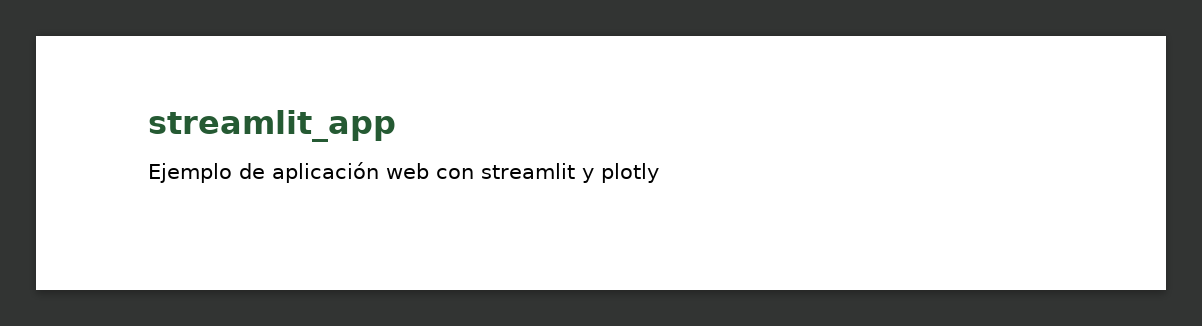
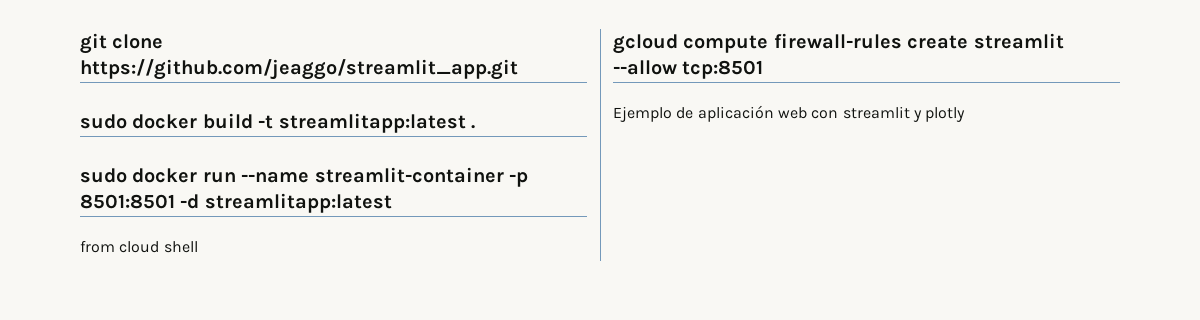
- streamlit_app
+ git clone https://github.com/jeaggo/streamlit_app.git
+ sudo docker build -t streamlitapp:latest .
+ sudo docker run --name streamlit-container -p 8501:8501 -d streamlitapp:latest
+ from cloud shell
+ gcloud compute firewall-rules create streamlit --allow tcp:8501

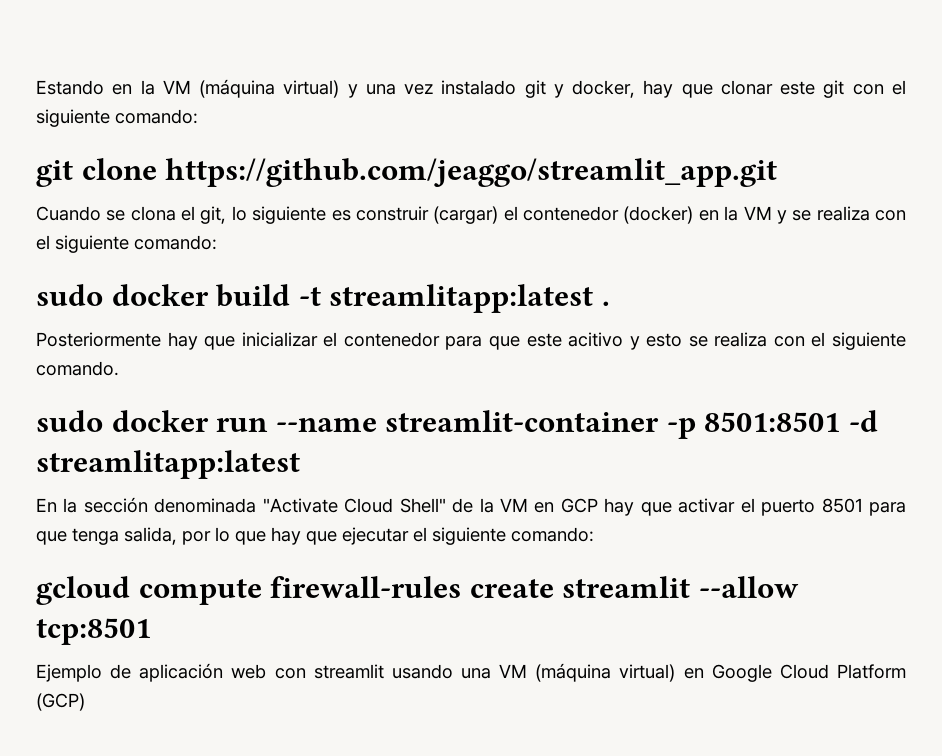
+ Estando en la VM (máquina virtual) y una vez instalado git y docker, hay que clonar este git con el siguiente comando:
  git clone https://github.com/jeaggo/streamlit_app.git
+ Cuando se clona el git, lo siguiente es construir (cargar) el contenedor (docker) en la VM y se realiza con el siguiente comando:
+ Posteriormente hay que inicializar el contenedor para que este acitivo y esto se realiza con el siguiente comando.
- from cloud shell
+ En la sección denominada "Activate Cloud Shell" de la VM en GCP hay que activar el puerto 8501 para que tenga salida, por lo que hay que ejecutar el siguiente comando:
- Ejemplo de aplicación web con streamlit y plotly
+ Ejemplo de aplicación web con streamlit usando una VM (máquina virtual) en Google Cloud Platform (GCP)

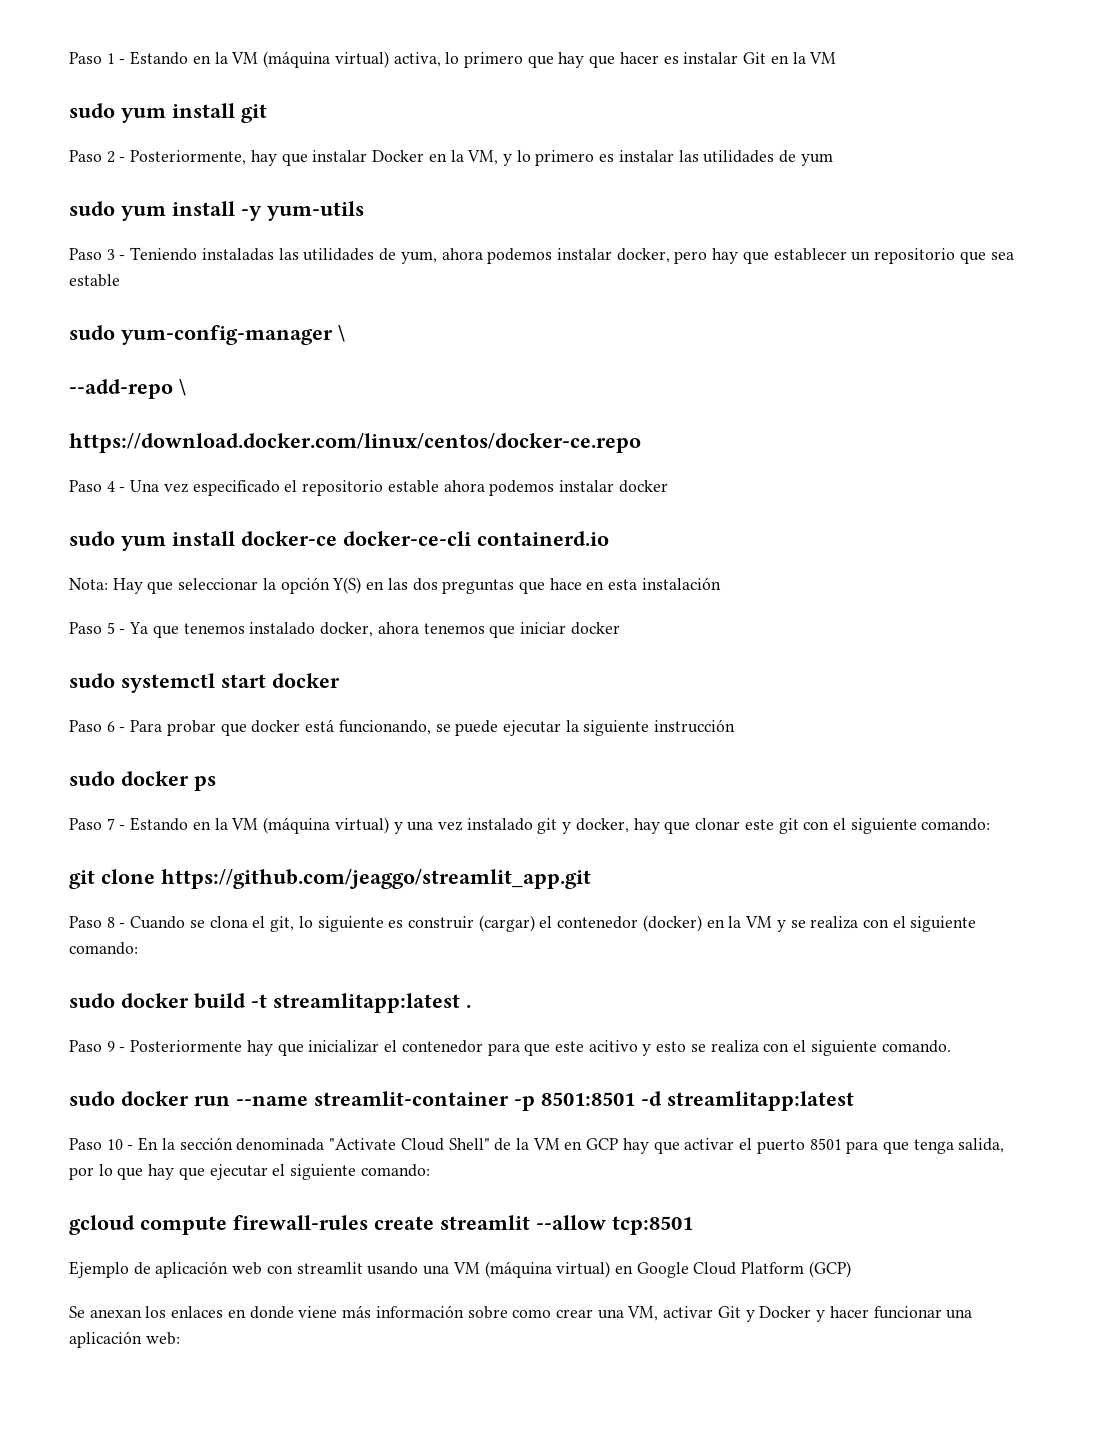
- Estando en la VM (máquina virtual) y una vez instalado git y docker, hay que clonar este git con el siguiente comando:
+ Paso 1 - Estando en la VM (máquina virtual) activa, lo primero que hay que hacer es instalar Git en la VM
+ sudo yum install git
+ Paso 2 - Posteriormente, hay que instalar Docker en la VM, y lo primero es instalar las utilidades de yum
+ sudo yum install -y yum-utils
+ Paso 3 - Teniendo instaladas las utilidades de yum, ahora podemos instalar docker, pero hay que establecer un repositorio que sea estable
+ sudo yum-config-manager \
+ --add-repo \
+ https://download.docker.com/linux/centos/docker-ce.repo
+ Paso 4 - Una vez especificado el repositorio estable ahora podemos instalar docker
+ sudo yum install docker-ce docker-ce-cli containerd.io
+ Nota: Hay que seleccionar la opción Y(S) en las dos preguntas que hace en esta instalación
+ Paso 5 - Ya que tenemos instalado docker, ahora tenemos que iniciar docker
+ sudo systemctl start docker
+ Paso 6 - Para probar que docker está funcionando, se puede ejecutar la siguiente instrucción
+ sudo docker ps
+ Paso 7 - Estando en la VM (máquina virtual) y una vez instalado git y docker, hay que clonar este git con el siguiente comando:
- Cuando se clona el git, lo siguiente es construir (cargar) el contenedor (docker) en la VM y se realiza con el siguiente comando:
+ Paso 8 - Cuando se clona el git, lo siguiente es construir (cargar) el contenedor (docker) en la VM y se realiza con el siguiente comando:
- Posteriormente hay que inicializar el contenedor para que este acitivo y esto se realiza con el siguiente comando.
+ Paso 9 - Posteriormente hay que inicializar el contenedor para que este acitivo y esto se realiza con el siguiente comando.
- En la sección denominada "Activate Cloud Shell" de la VM en GCP hay que activar el puerto 8501 para que tenga salida, por lo que hay que ejecutar el siguiente comando:
+ Paso 10 - En la sección denominada "Activate Cloud Shell" de la VM en GCP hay que activar el puerto 8501 para que tenga salida, por lo que hay que ejecutar el siguiente comando:
+ Se anexan los enlaces en donde viene más información sobre como crear una VM, activar Git y Docker y hacer funcionar una aplicación web:

